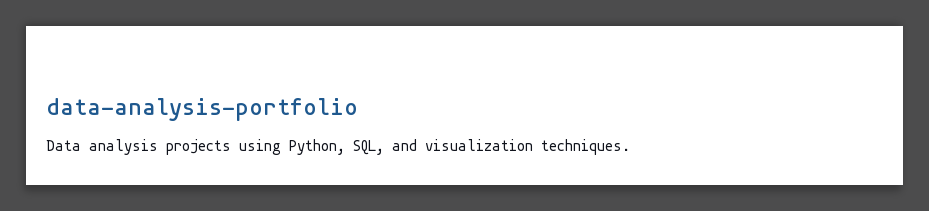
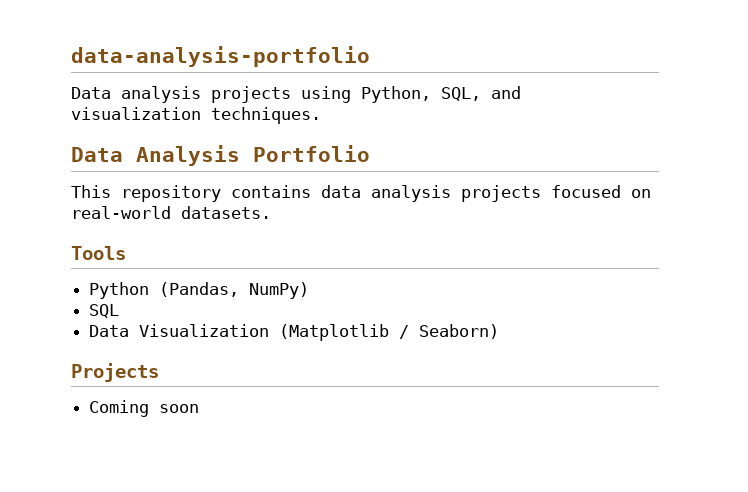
+ Data Analysis Portfolio
+ This repository contains data analysis projects focused on real-world datasets.
+ Tools
+ Python (Pandas, NumPy)
+ SQL
+ Data Visualization (Matplotlib / Seaborn)
+ Projects
+ Coming soon

